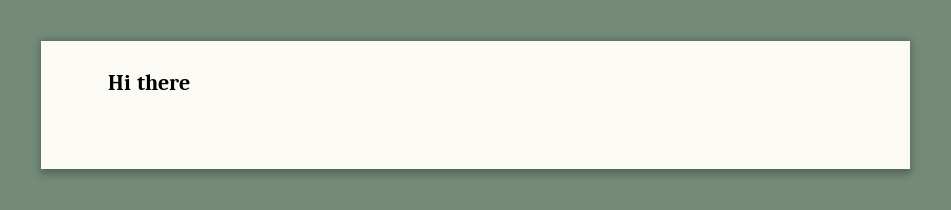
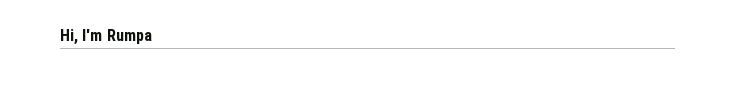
- Hi there
+ Hi, I'm Rumpa

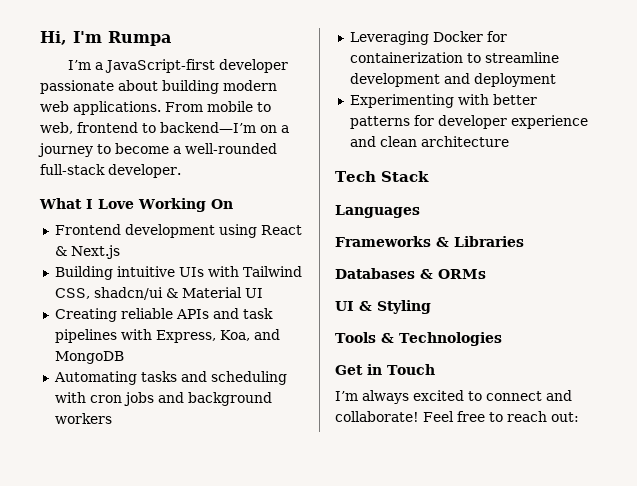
+ I’m a JavaScript-first developer passionate about building modern web applications. From mobile to web, frontend to backend—I’m on a journey to become a well-rounded full-stack developer.
+ What I Love Working On
+ Frontend development using React & Next.js
+ Building intuitive UIs with Tailwind CSS, shadcn/ui & Material UI
+ Creating reliable APIs and task pipelines with Express, Koa, and MongoDB
+ Automating tasks and scheduling with cron jobs and background workers
+ Leveraging Docker for containerization to streamline development and deployment
+ Experimenting with better patterns for developer experience and clean architecture
+ Tech Stack
+ Languages
+ Frameworks & Libraries
+ Databases & ORMs
+ UI & Styling
+ Tools & Technologies
+ Get in Touch
+ I’m always excited to connect and collaborate! Feel free to reach out:

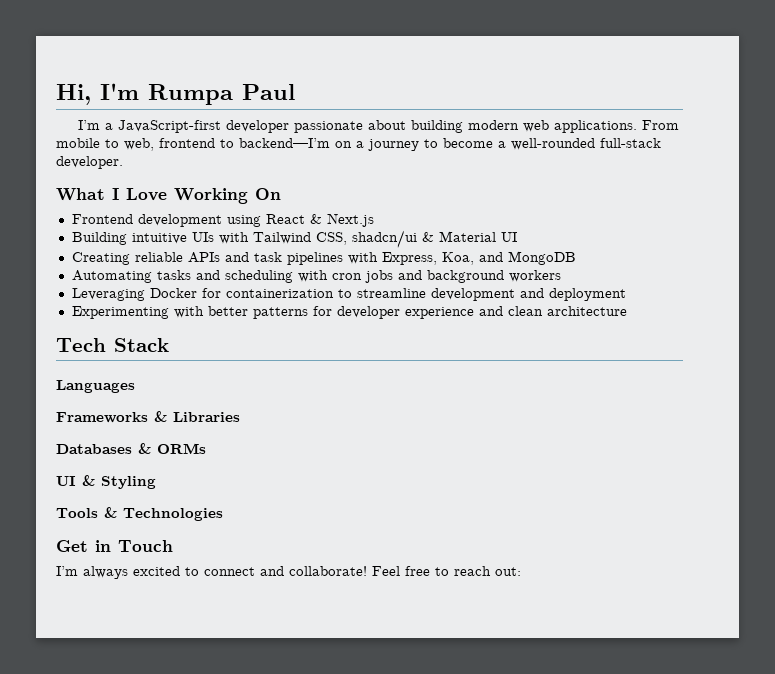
- Hi, I'm Rumpa
+ Hi, I'm Rumpa Paul

